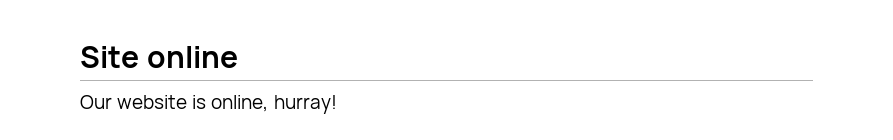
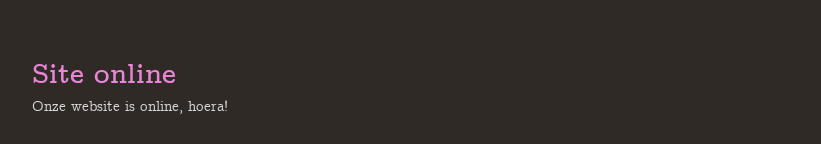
- Our website is online, hurray!
+ Onze website is online, hoera!

